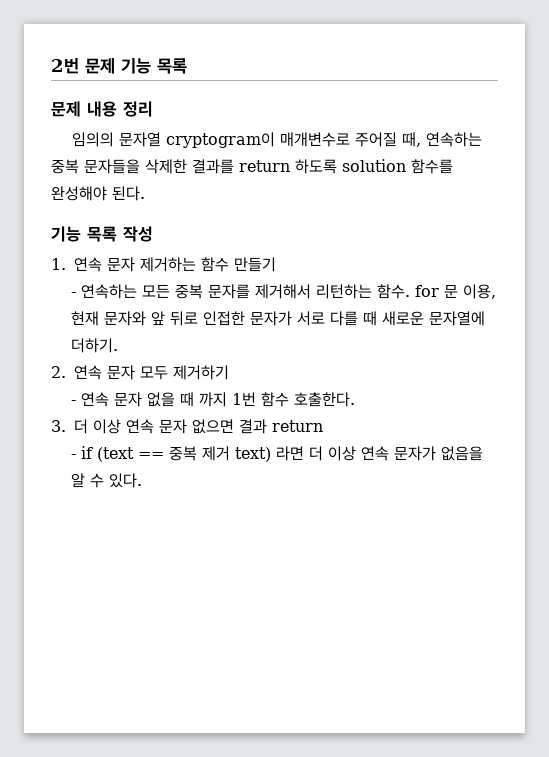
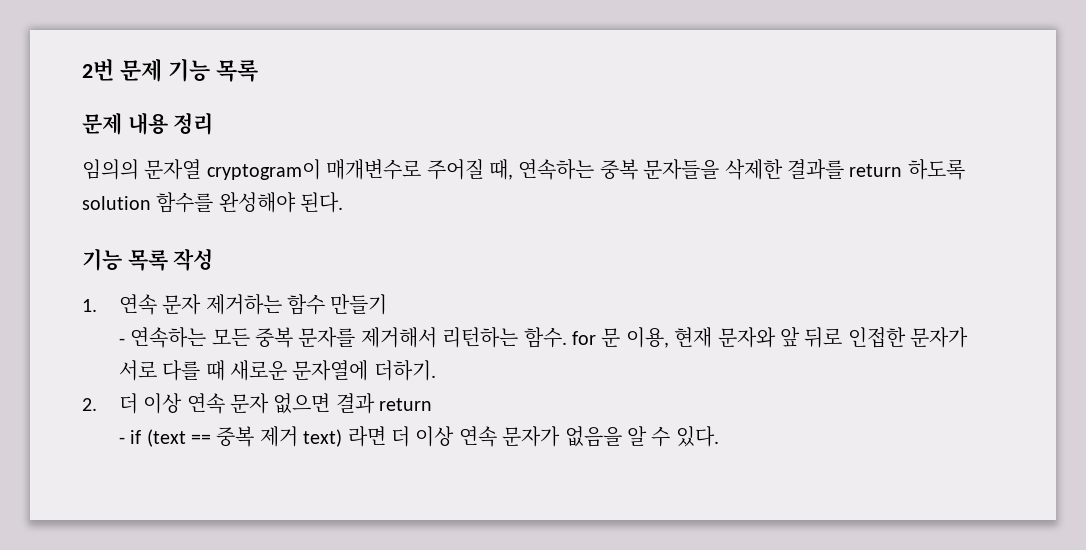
- 2. 연속 문자 모두 제거하기
- - 연속 문자 없을 때 까지 1번 함수 호출한다.
- 3. 더 이상 연속 문자 없으면 결과 return
+ 2. 더 이상 연속 문자 없으면 결과 return

